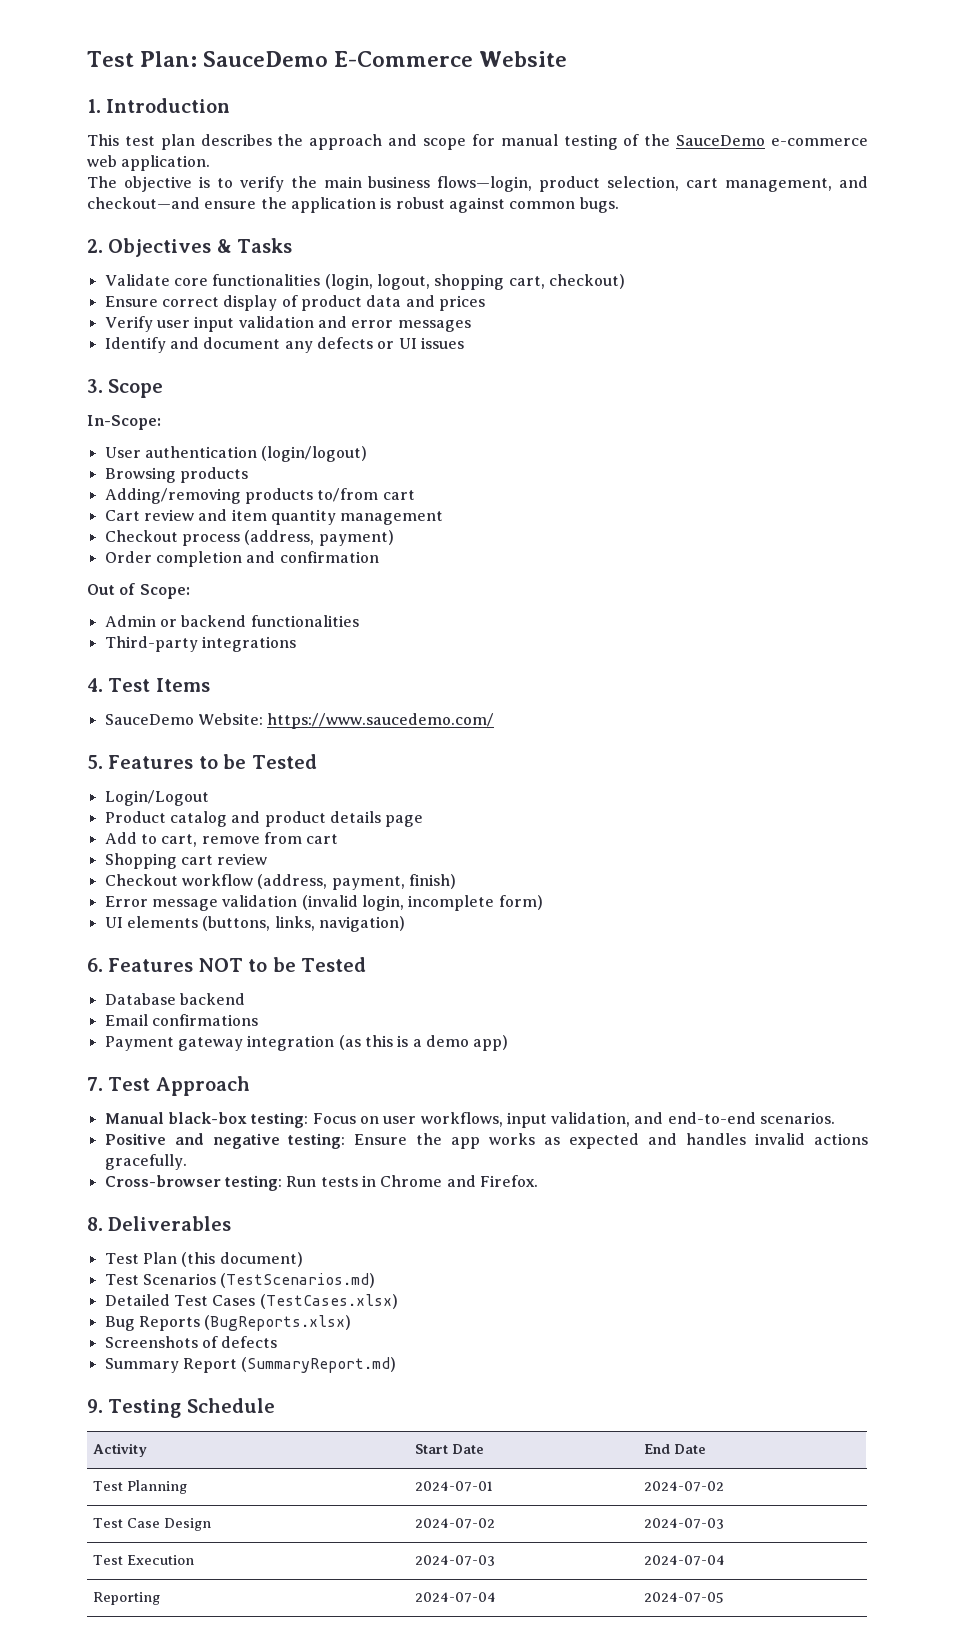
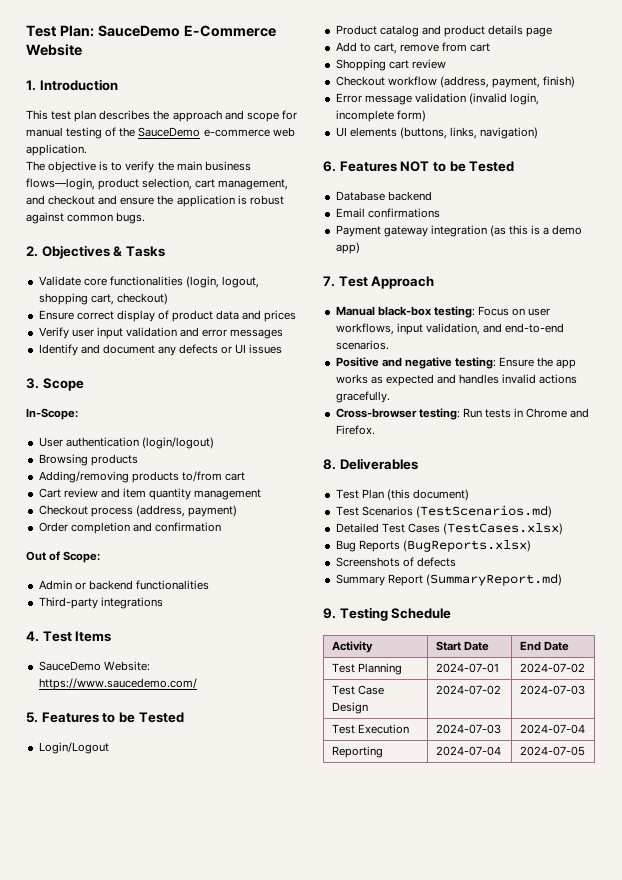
- The objective is to verify the main business flows—login, product selection, cart management, and checkout—and ensure the application is robust against common bugs.
+ The objective is to verify the main business flows—login, product selection, cart management, and checkout and ensure the application is robust against common bugs.

